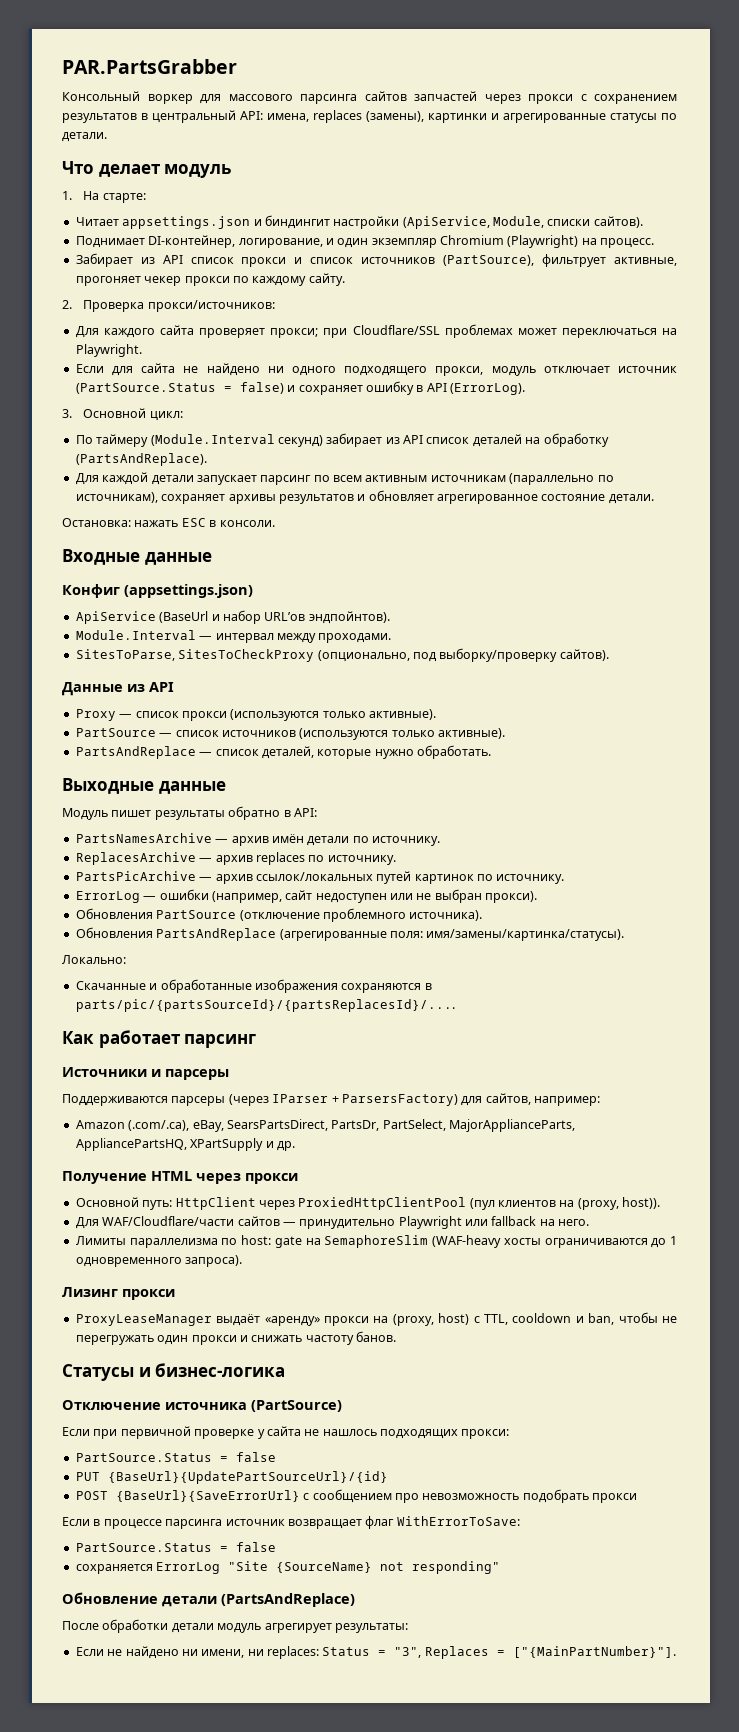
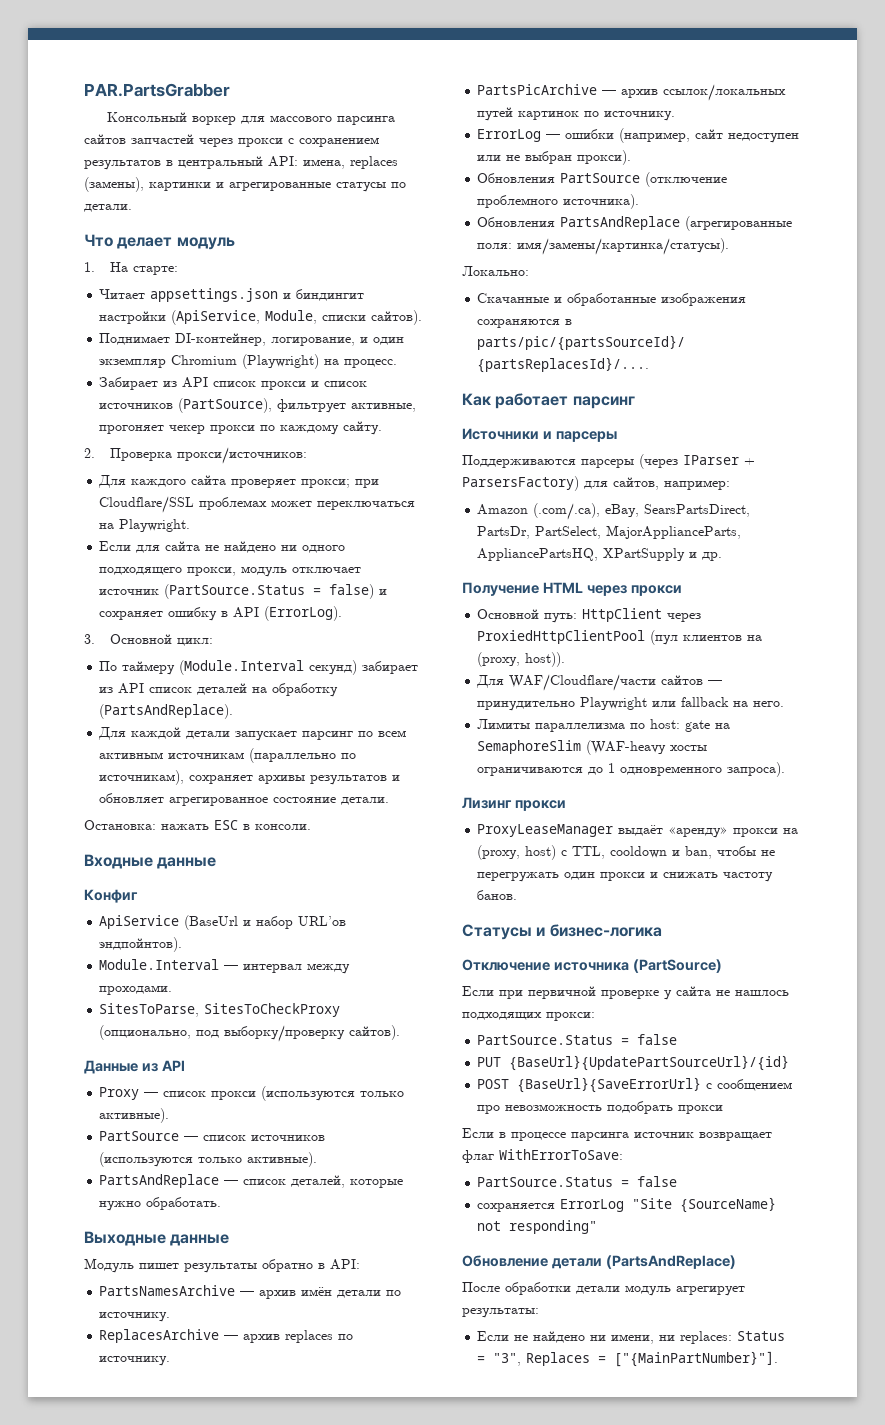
- Конфиг (appsettings.json)
+ Конфиг

